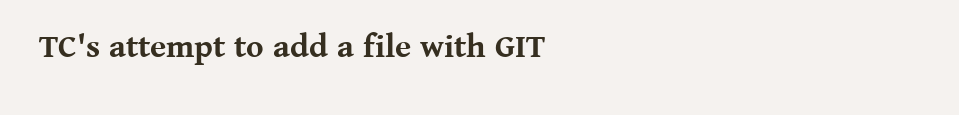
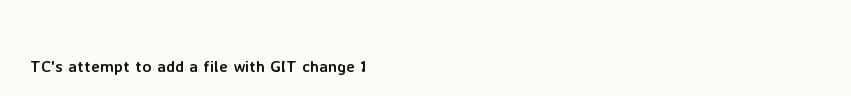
- TC's attempt to add a file with GIT
+ TC's attempt to add a file with GIT change 1

